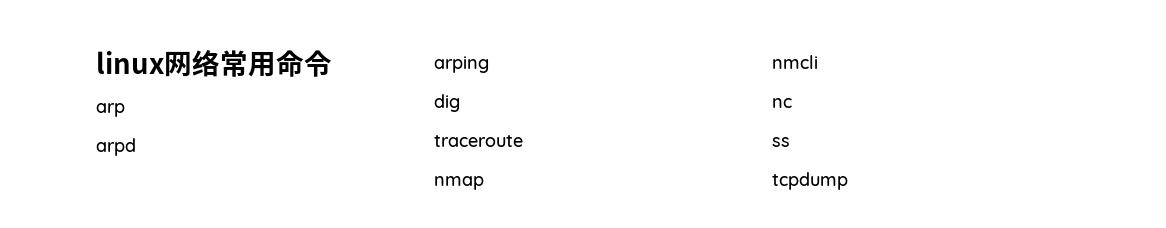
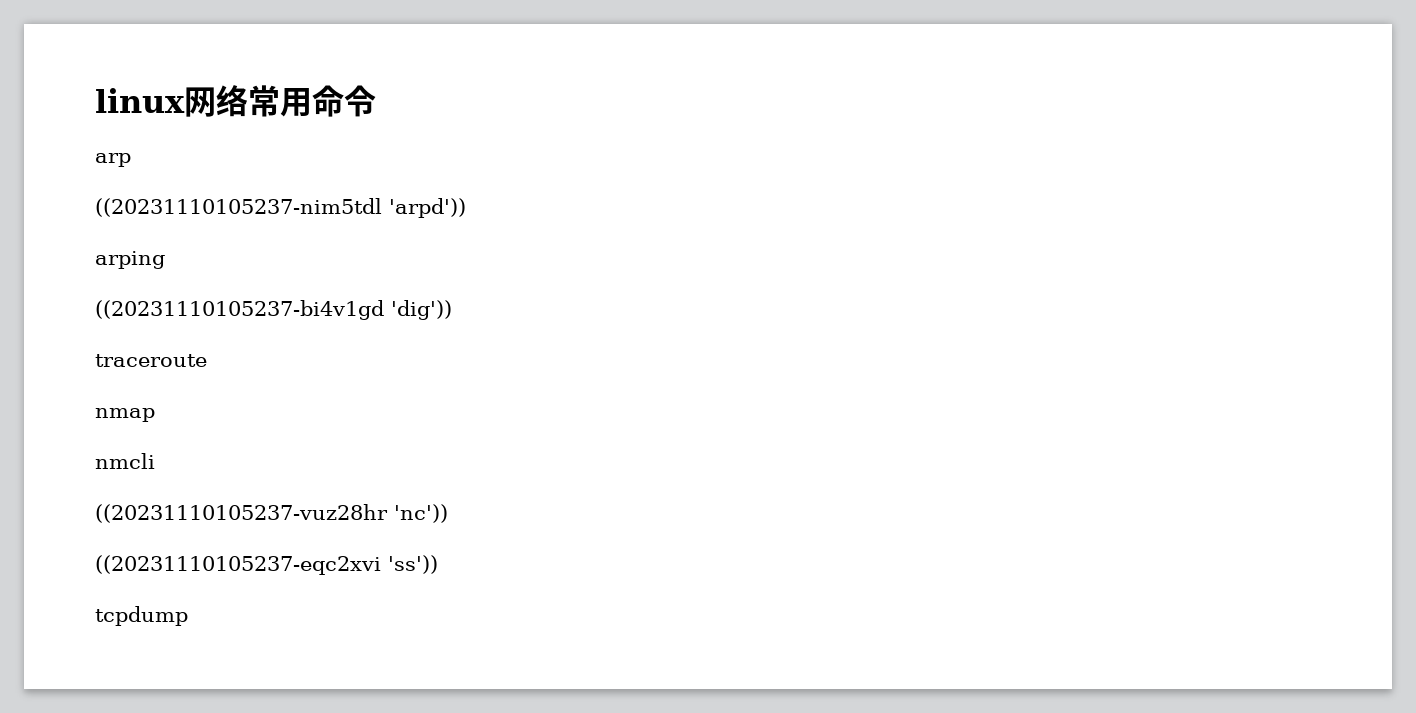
- arpd
+ ((20231110105237-nim5tdl 'arpd'))
- dig
+ ((20231110105237-bi4v1gd 'dig'))
- nc
- ss
+ ((20231110105237-vuz28hr 'nc'))
+ ((20231110105237-eqc2xvi 'ss'))

